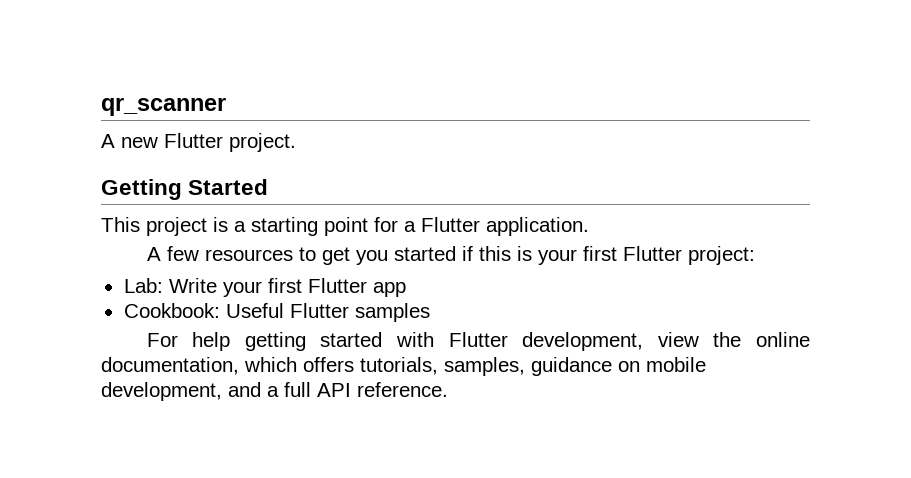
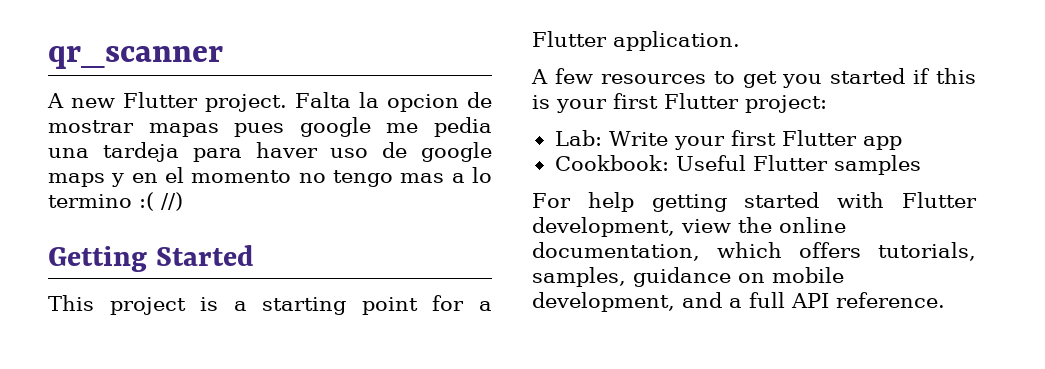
+ Falta la opcion de mostrar mapas pues google me pedia una tardeja para haver uso de google maps y en el momento no tengo mas a lo termino :( //)

